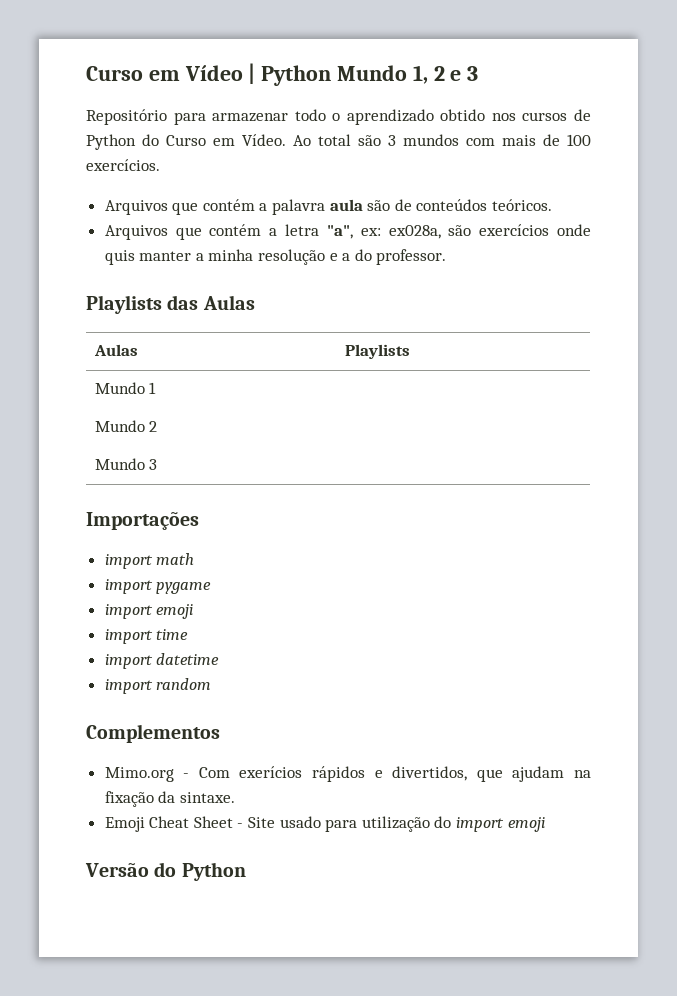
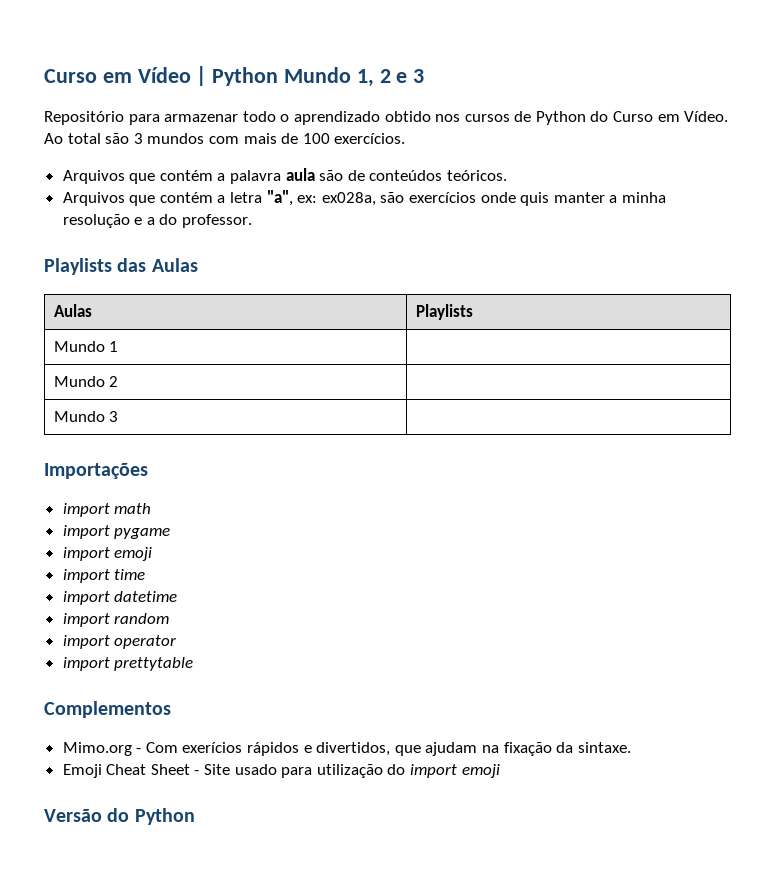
+ import operator
+ import prettytable

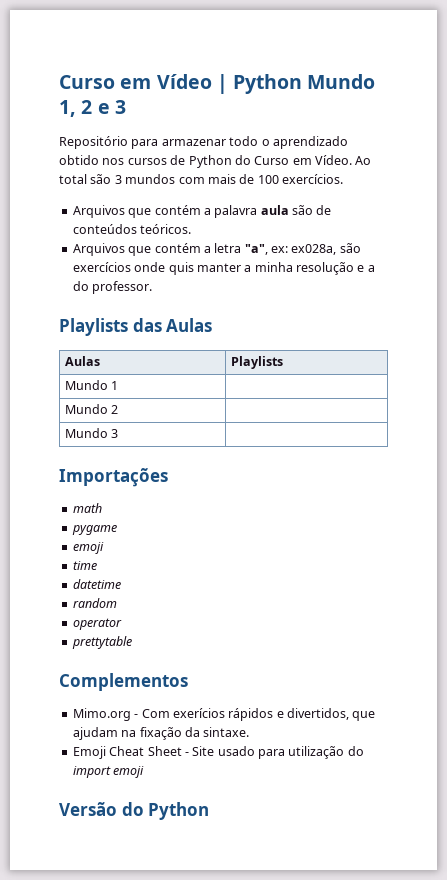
- import math
+ math
- import pygame
- import emoji
- import time
+ pygame
+ emoji
+ time
- import datetime
+ datetime
- import random
+ random
- import operator
+ operator
- import prettytable
+ prettytable

